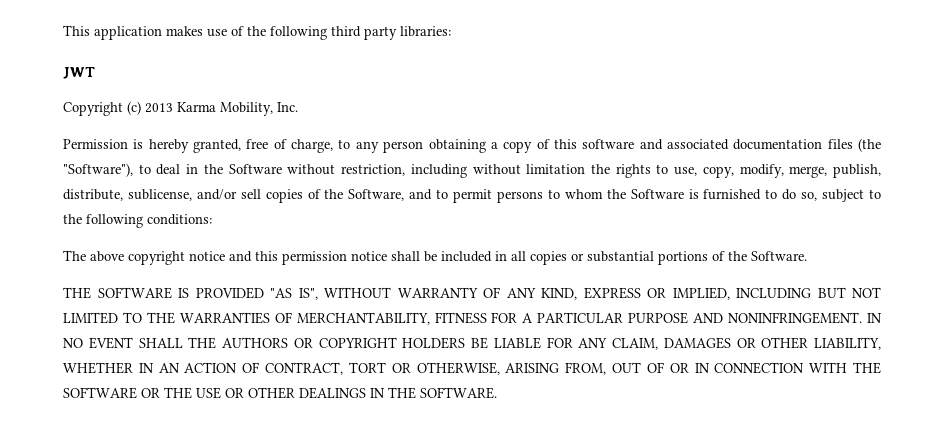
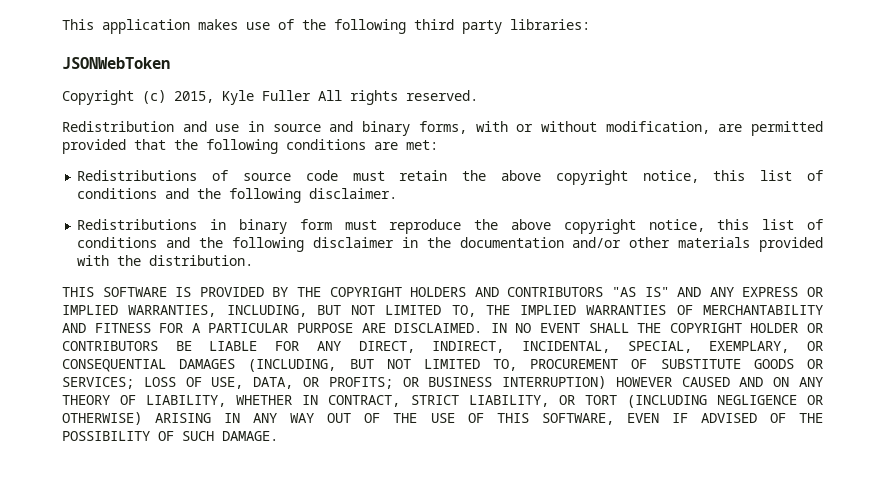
- JWT
+ JSONWebToken
- Copyright (c) 2013 Karma Mobility, Inc.
- Permission is hereby granted, free of charge, to any person obtaining a copy of this software and associated documentation files (the "Software"), to deal in the Software without restriction, including without limitation the rights to use, copy, modify, merge, publish, distribute, sublicense, and/or sell copies of the Software, and to permit persons to whom the Software is furnished to do so, subject to the following conditions:
- The above copyright notice and this permission notice shall be included in all copies or substantial portions of the Software.
- THE SOFTWARE IS PROVIDED "AS IS", WITHOUT WARRANTY OF ANY KIND, EXPRESS OR IMPLIED, INCLUDING BUT NOT LIMITED TO THE WARRANTIES OF MERCHANTABILITY, FITNESS FOR A PARTICULAR PURPOSE AND NONINFRINGEMENT.
+ Copyright (c) 2015, Kyle Fuller All rights reserved.
+ Redistribution and use in source and binary forms, with or without modification, are permitted provided that the following conditions are met:
+ Redistributions of source code must retain the above copyright notice, this list of conditions and the following disclaimer.
+ Redistributions in binary form must reproduce the above copyright notice, this list of conditions and the following disclaimer in the documentation and/or other materials provided with the distribution.
+ THIS SOFTWARE IS PROVIDED BY THE COPYRIGHT HOLDERS AND CONTRIBUTORS "AS IS" AND ANY EXPRESS OR IMPLIED WARRANTIES, INCLUDING, BUT NOT LIMITED TO, THE IMPLIED WARRANTIES OF MERCHANTABILITY AND FITNESS FOR A PARTICULAR PURPOSE ARE DISCLAIMED.
- IN NO EVENT SHALL THE AUTHORS OR COPYRIGHT HOLDERS BE LIABLE FOR ANY CLAIM, DAMAGES OR OTHER LIABILITY, WHETHER IN AN ACTION OF CONTRACT, TORT OR OTHERWISE, ARISING FROM, OUT OF OR IN CONNECTION WITH THE SOFTWARE OR THE USE OR OTHER DEALINGS IN THE SOFTWARE.
+ IN NO EVENT SHALL THE COPYRIGHT HOLDER OR CONTRIBUTORS BE LIABLE FOR ANY DIRECT, INDIRECT, INCIDENTAL, SPECIAL, EXEMPLARY, OR CONSEQUENTIAL DAMAGES (INCLUDING, BUT NOT LIMITED TO, PROCUREMENT OF SUBSTITUTE GOODS OR SERVICES; LOSS OF USE, DATA, OR PROFITS; OR BUSINESS INTERRUPTION) HOWEVER CAUSED AND ON ANY THEORY OF LIABILITY, WHETHER IN CONTRACT, STRICT LIABILITY, OR TORT (INCLUDING NEGLIGENCE OR OTHERWISE) ARISING IN ANY WAY OUT OF THE USE OF THIS SOFTWARE, EVEN IF ADVISED OF THE POSSIBILITY OF SUCH DAMAGE.

